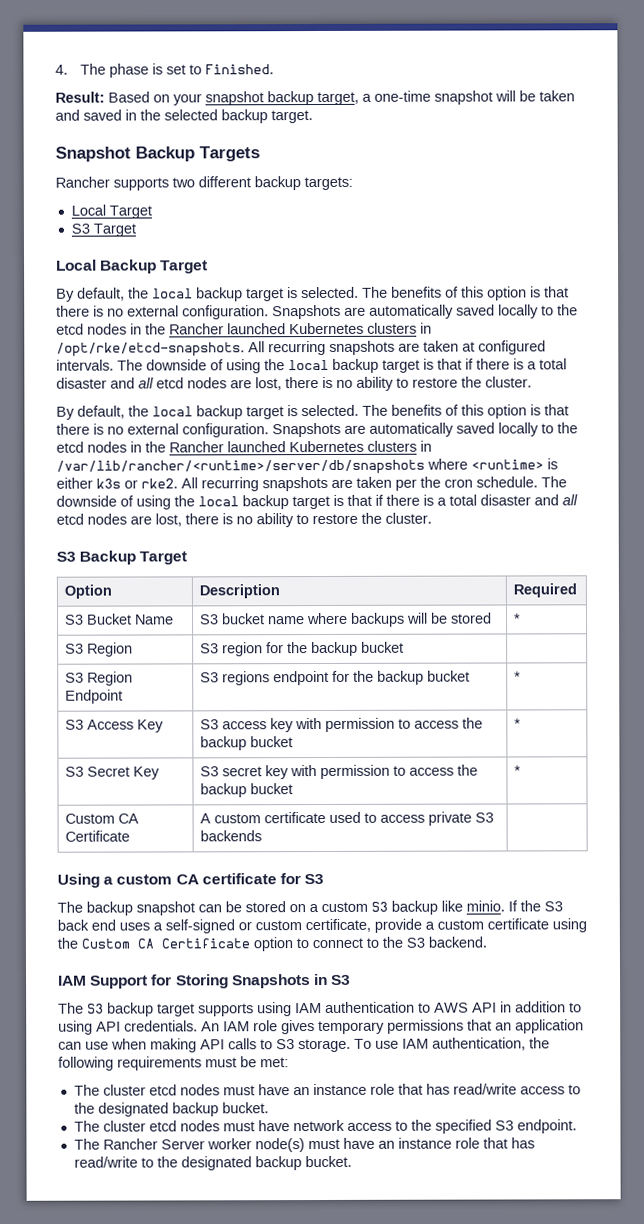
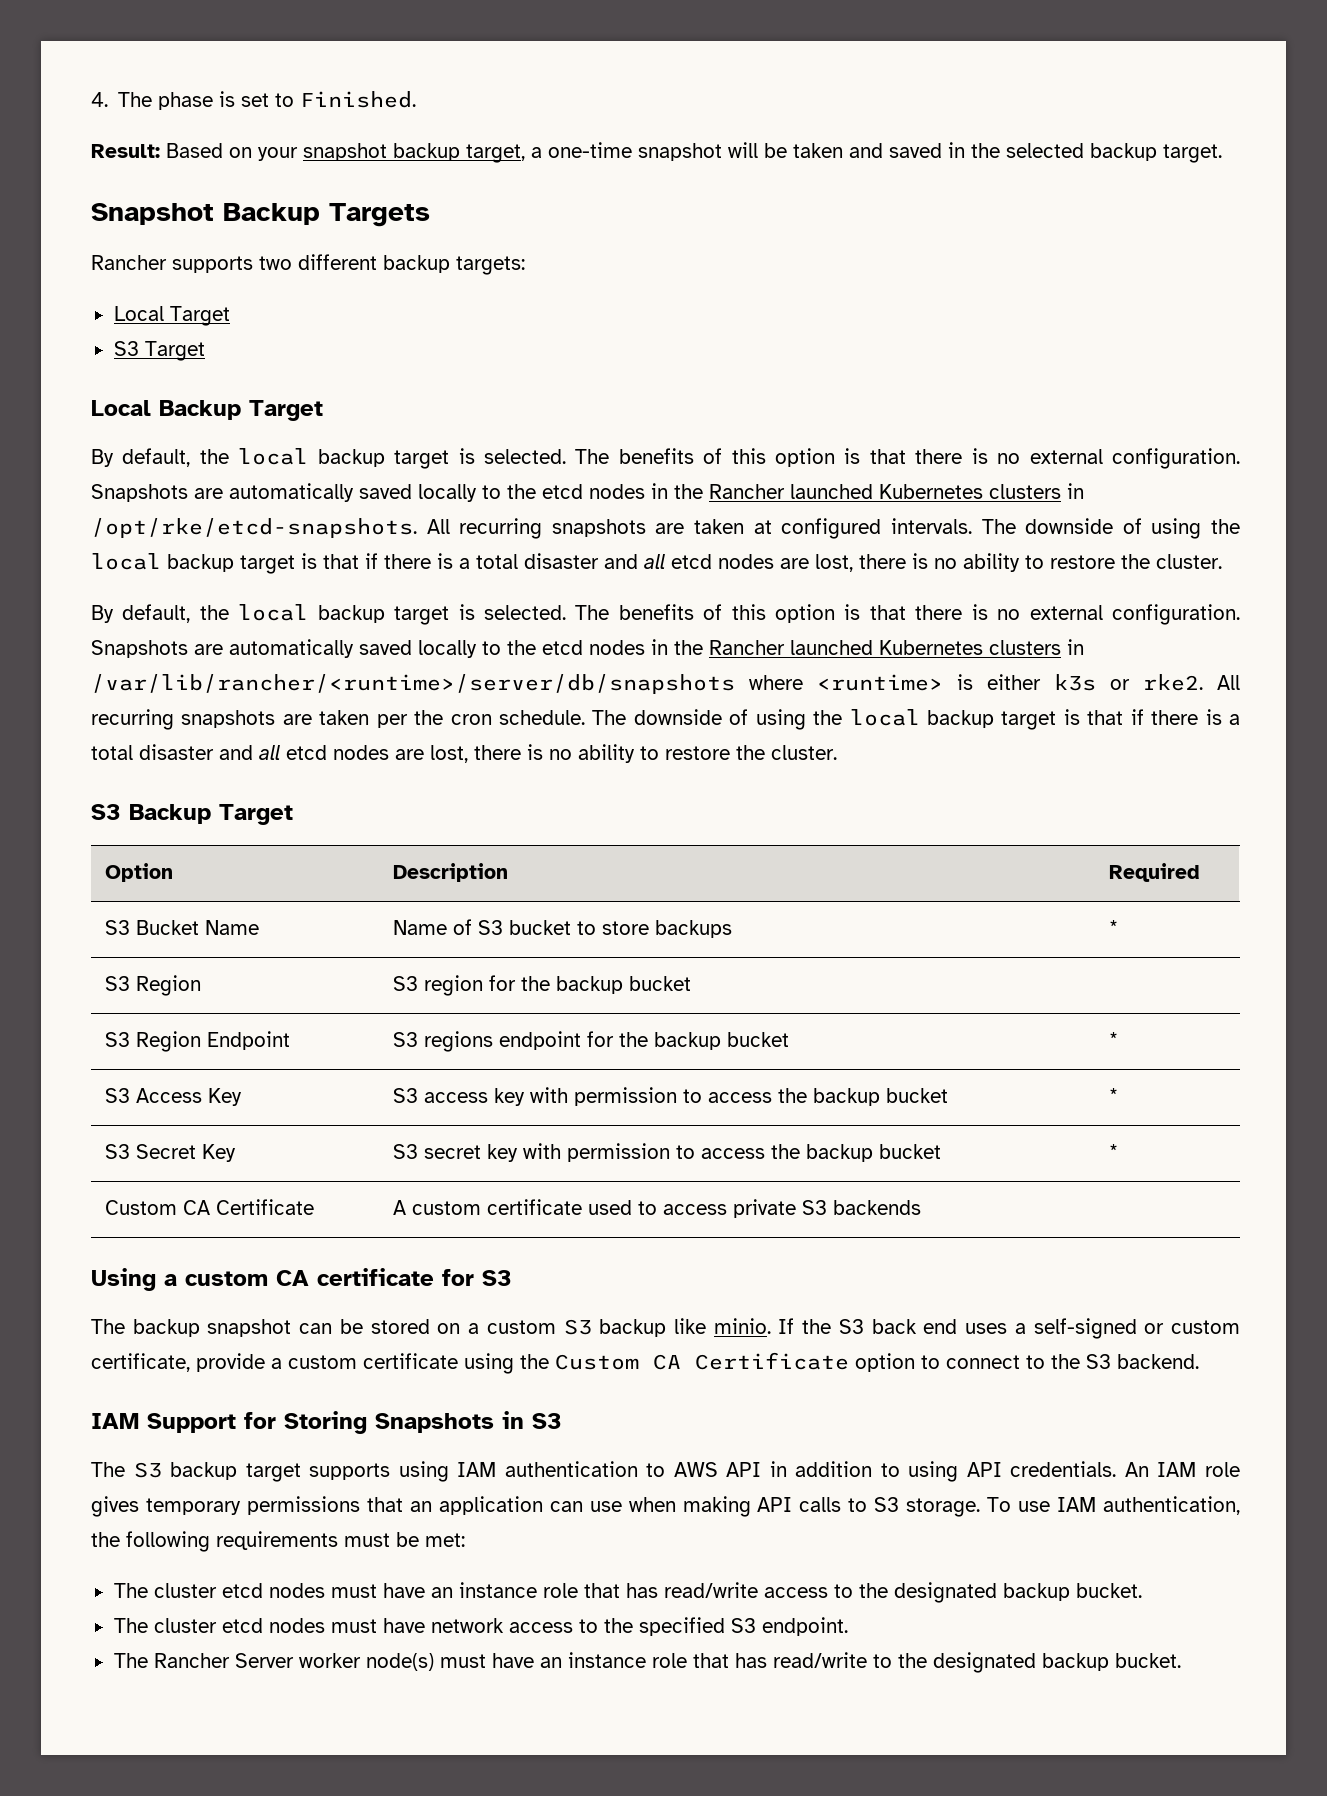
- S3 Bucket Name | S3 bucket name where backups will be stored | *
+ S3 Bucket Name | Name of S3 bucket to store backups | *

